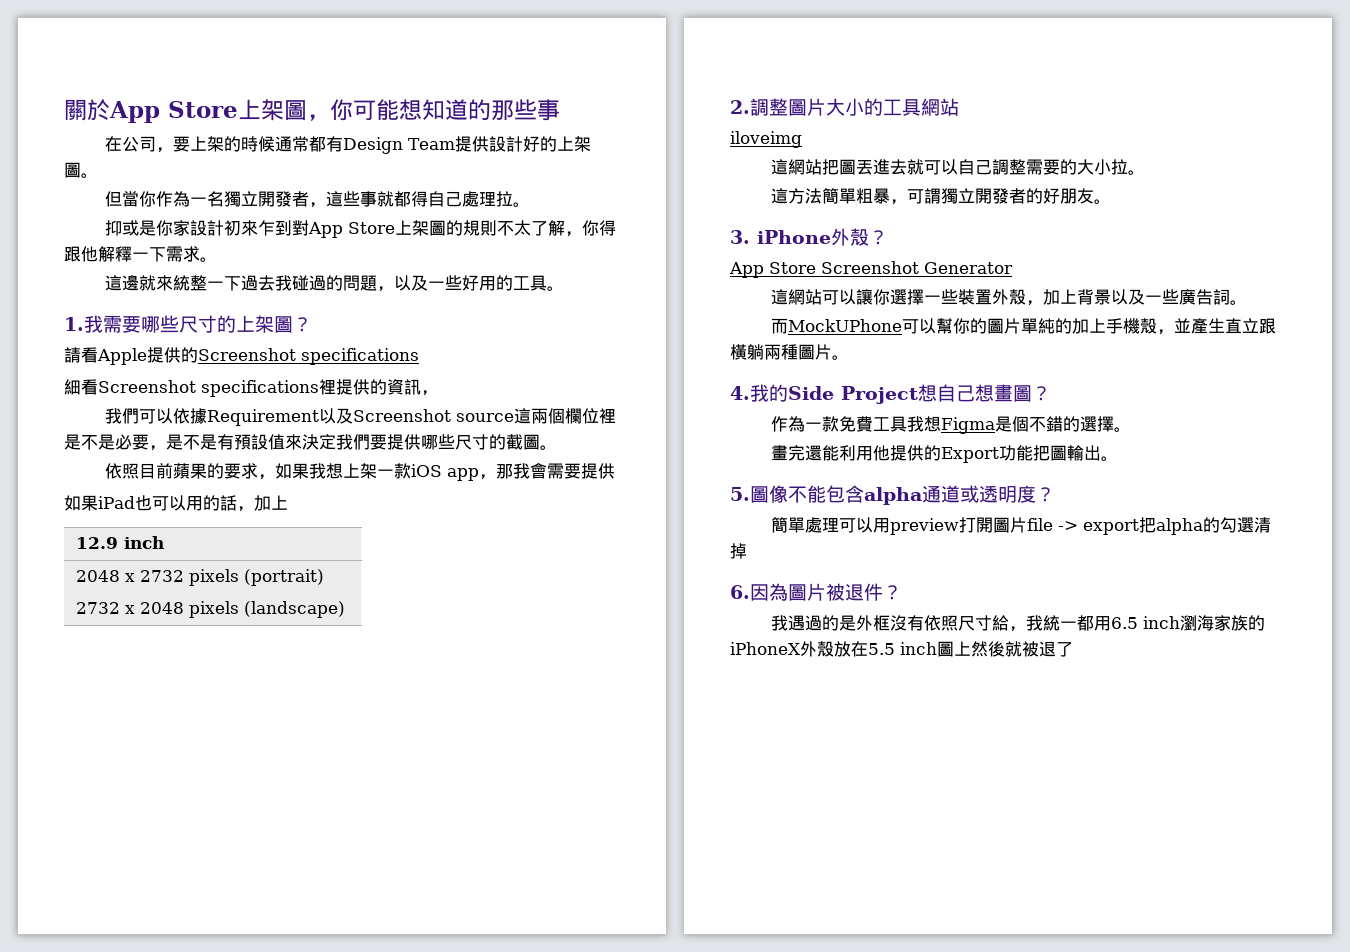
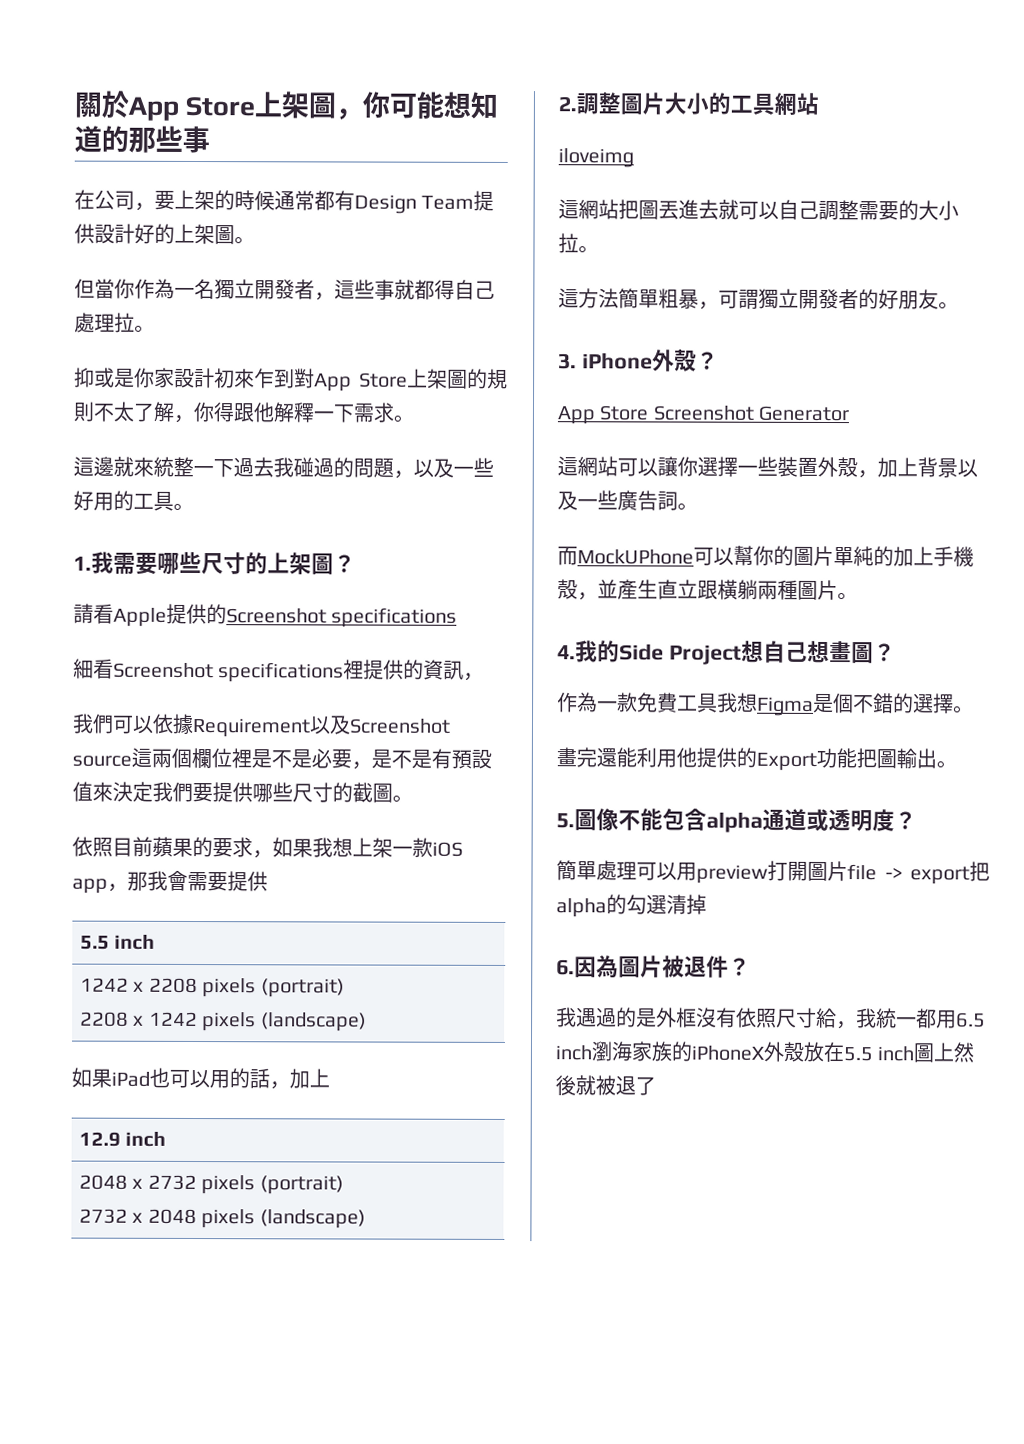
  依照目前蘋果的要求，如果我想上架一款iOS app，那我會需要提供
+ 5.5 inch
+ 1242 x 2208 pixels (portrait)
+ 2208 x 1242 pixels (landscape)

